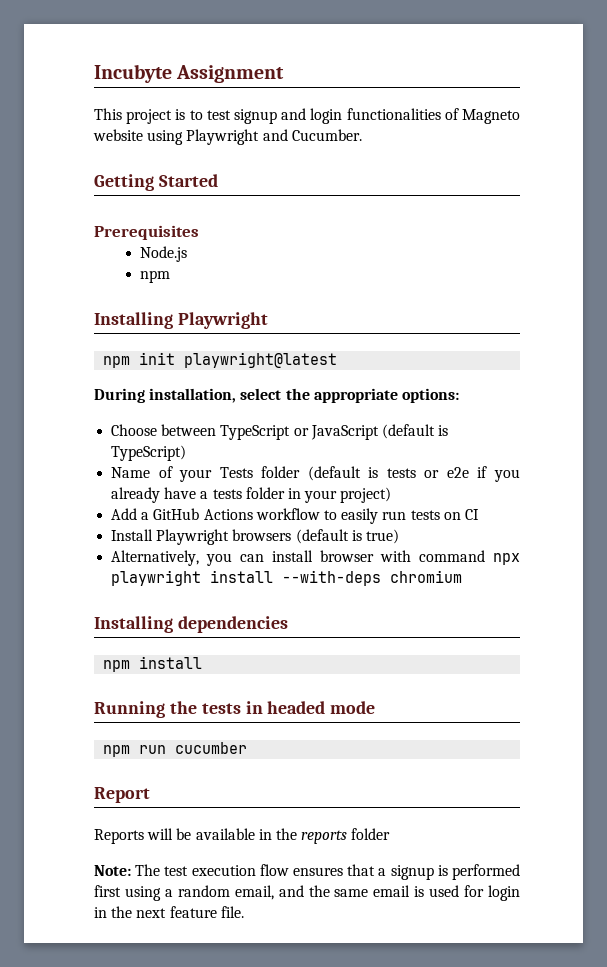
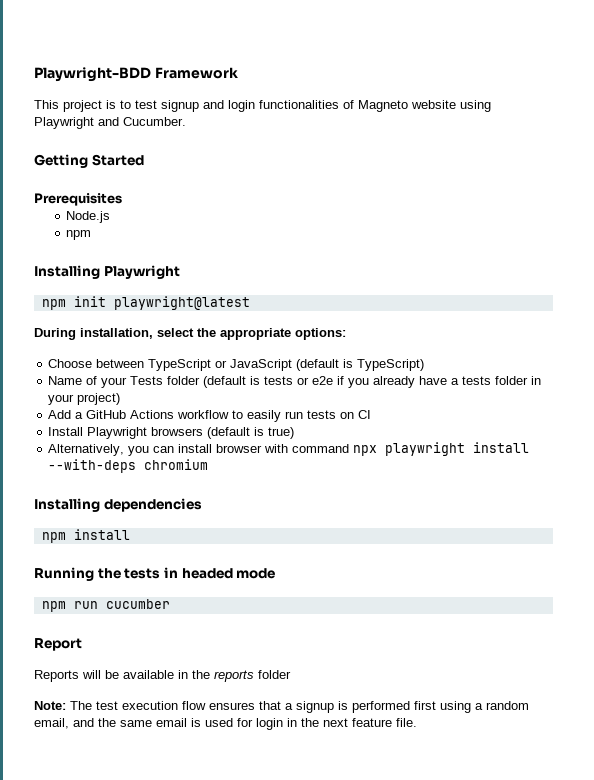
- Incubyte Assignment
+ Playwright-BDD Framework

